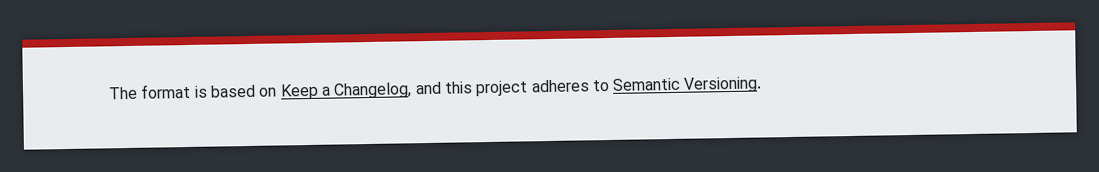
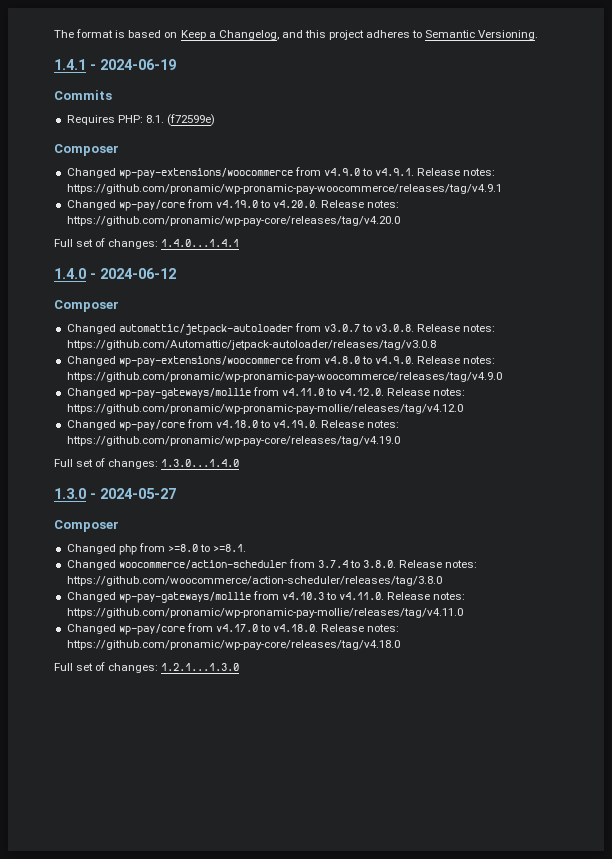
+ 1.4.1 - 2024-06-19
+ Commits
+ Requires PHP: 8.1. (f72599e)
+ Composer
+ Changed wp-pay-extensions/woocommerce from v4.9.0 to v4.9.1. Release notes: https://github.com/pronamic/wp-pronamic-pay-woocommerce/releases/tag/v4.9.1
+ Changed wp-pay/core from v4.19.0 to v4.20.0. Release notes: https://github.com/pronamic/wp-pay-core/releases/tag/v4.20.0
+ Full set of changes: 1.4.0...1.4.1
+ 1.4.0 - 2024-06-12
+ Composer
+ Changed automattic/jetpack-autoloader from v3.0.7 to v3.0.8. Release notes: https://github.com/Automattic/jetpack-autoloader/releases/tag/v3.0.8
+ Changed wp-pay-extensions/woocommerce from v4.8.0 to v4.9.0. Release notes: https://github.com/pronamic/wp-pronamic-pay-woocommerce/releases/tag/v4.9.0
+ Changed wp-pay-gateways/mollie from v4.11.0 to v4.12.0. Release notes: https://github.com/pronamic/wp-pronamic-pay-mollie/releases/tag/v4.12.0
+ Changed wp-pay/core from v4.18.0 to v4.19.0. Release notes: https://github.com/pronamic/wp-pay-core/releases/tag/v4.19.0
+ Full set of changes: 1.3.0...1.4.0
+ 1.3.0 - 2024-05-27
+ Composer
+ Changed php from >=8.0 to >=8.1.
+ Changed woocommerce/action-scheduler from 3.7.4 to 3.8.0. Release notes: https://github.com/woocommerce/action-scheduler/releases/tag/3.8.0
+ Changed wp-pay-gateways/mollie from v4.10.3 to v4.11.0. Release notes: https://github.com/pronamic/wp-pronamic-pay-mollie/releases/tag/v4.11.0
+ Changed wp-pay/core from v4.17.0 to v4.18.0. Release notes: https://github.com/pronamic/wp-pay-core/releases/tag/v4.18.0
+ Full set of changes: 1.2.1...1.3.0

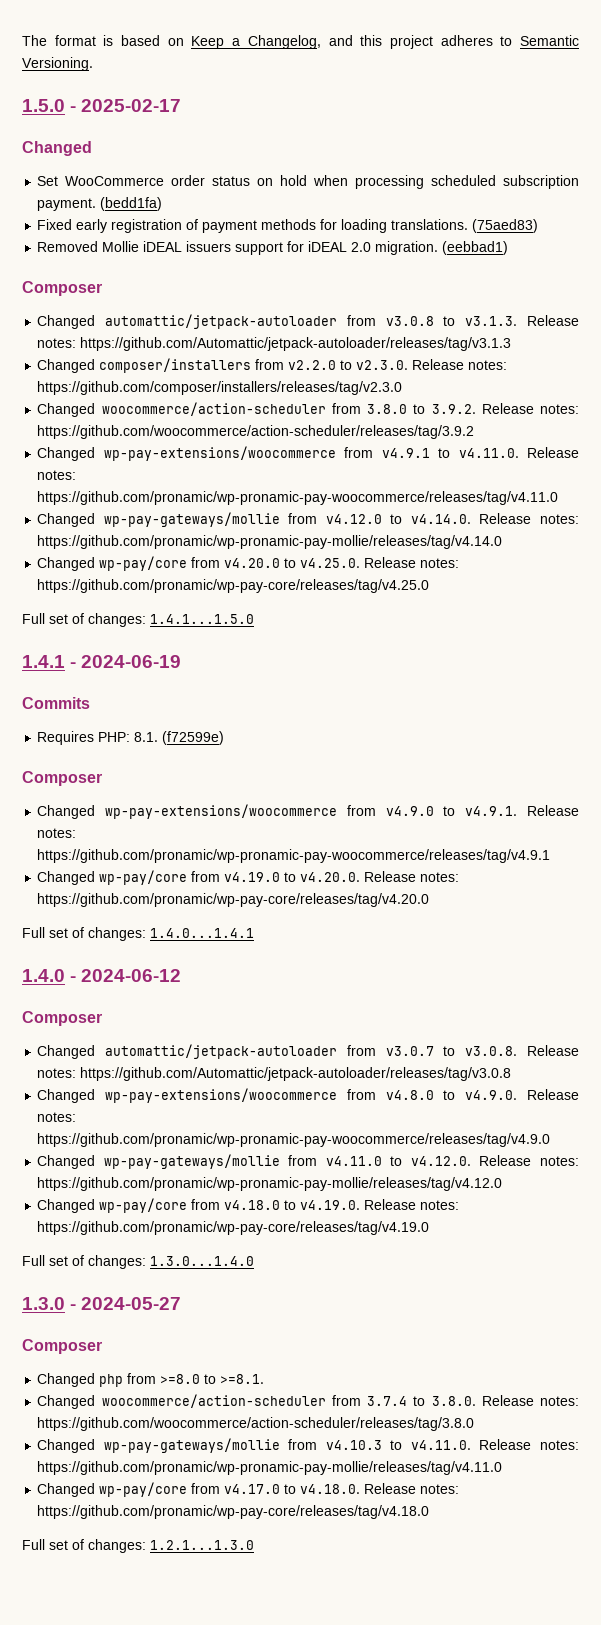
+ 1.5.0 - 2025-02-17
+ Changed
+ Set WooCommerce order status on hold when processing scheduled subscription payment. (bedd1fa)
+ Fixed early registration of payment methods for loading translations. (75aed83)
+ Removed Mollie iDEAL issuers support for iDEAL 2.0 migration. (eebbad1)
+ Composer
+ Changed automattic/jetpack-autoloader from v3.0.8 to v3.1.3. Release notes: https://github.com/Automattic/jetpack-autoloader/releases/tag/v3.1.3
+ Changed composer/installers from v2.2.0 to v2.3.0. Release notes: https://github.com/composer/installers/releases/tag/v2.3.0
+ Changed woocommerce/action-scheduler from 3.8.0 to 3.9.2. Release notes: https://github.com/woocommerce/action-scheduler/releases/tag/3.9.2
+ Changed wp-pay-extensions/woocommerce from v4.9.1 to v4.11.0. Release notes: https://github.com/pronamic/wp-pronamic-pay-woocommerce/releases/tag/v4.11.0
+ Changed wp-pay-gateways/mollie from v4.12.0 to v4.14.0. Release notes: https://github.com/pronamic/wp-pronamic-pay-mollie/releases/tag/v4.14.0
+ Changed wp-pay/core from v4.20.0 to v4.25.0. Release notes: https://github.com/pronamic/wp-pay-core/releases/tag/v4.25.0
+ Full set of changes: 1.4.1...1.5.0

